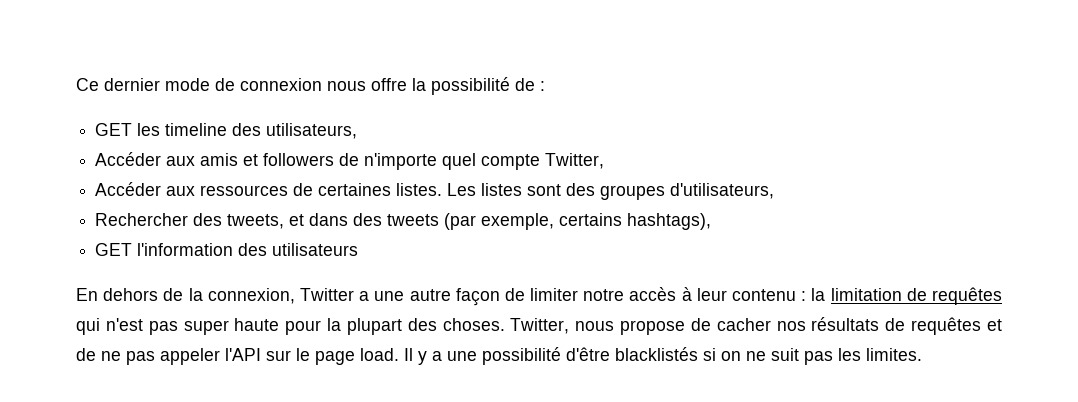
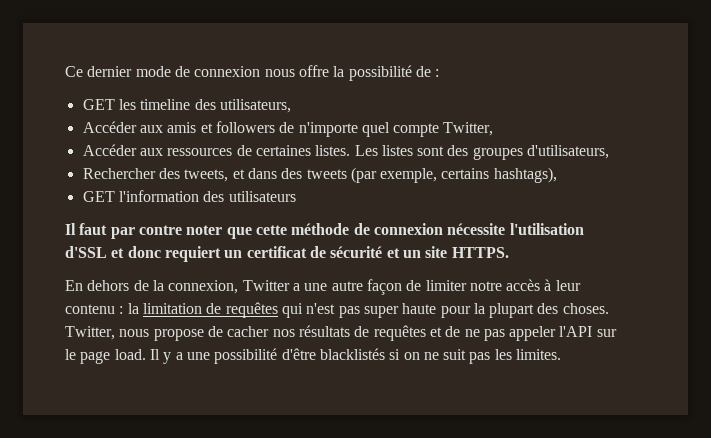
+ Il faut par contre noter que cette méthode de connexion nécessite l'utilisation d'SSL et donc requiert un certificat de sécurité et un site HTTPS.

